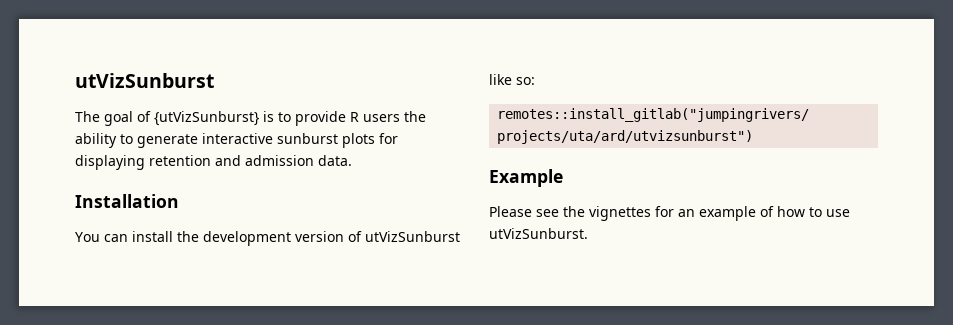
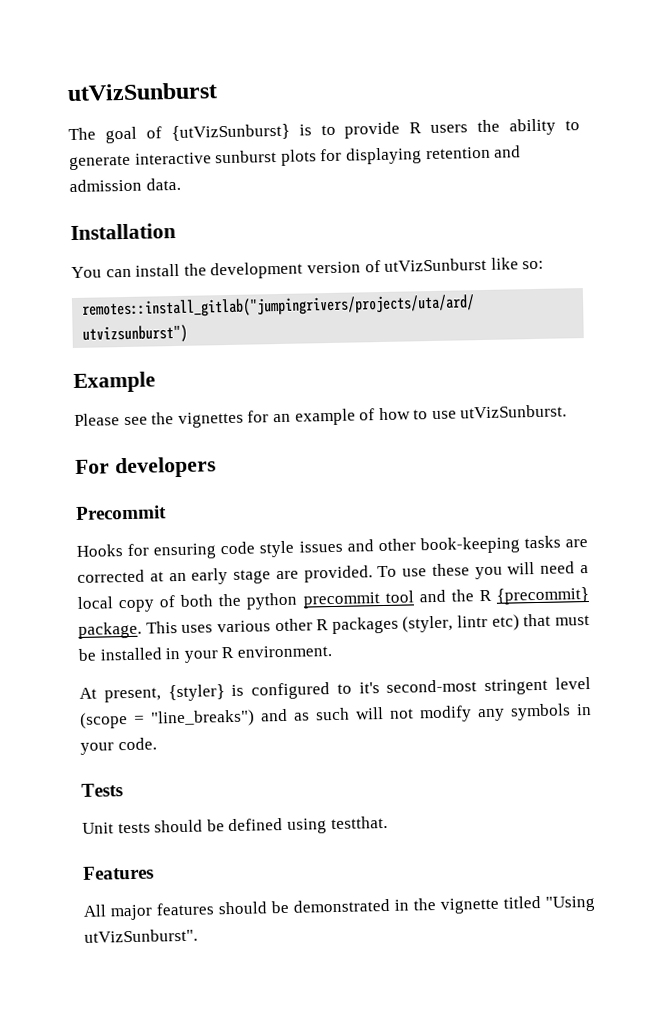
+ For developers
+ Precommit
+ Hooks for ensuring code style issues and other book-keeping tasks are corrected at an early stage are provided. To use these you will need a local copy of both the python precommit tool and the R {precommit} package. This uses various other R packages (styler, lintr etc) that must be installed in your R environment.
+ At present, {styler} is configured to it's second-most stringent level (scope = "line_breaks") and as such will not modify any symbols in your code.
+ Tests
+ Unit tests should be defined using testthat.
+ Features
+ All major features should be demonstrated in the vignette titled "Using utVizSunburst".

